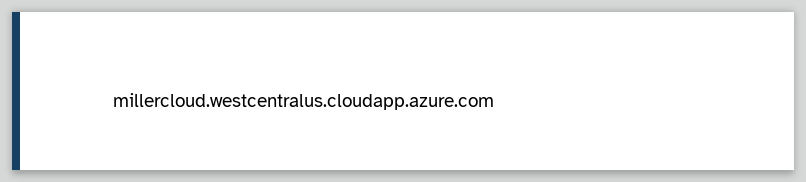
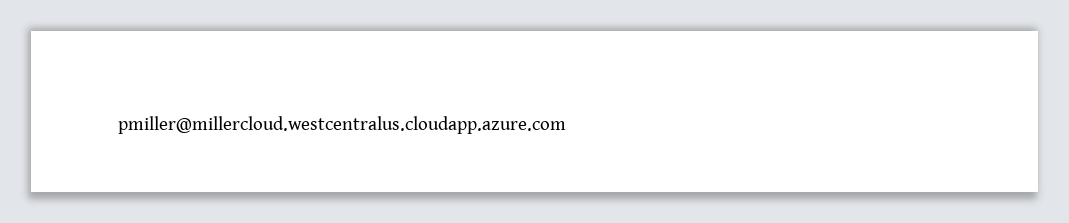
- millercloud.westcentralus.cloudapp.azure.com
+ pmiller@millercloud.westcentralus.cloudapp.azure.com

